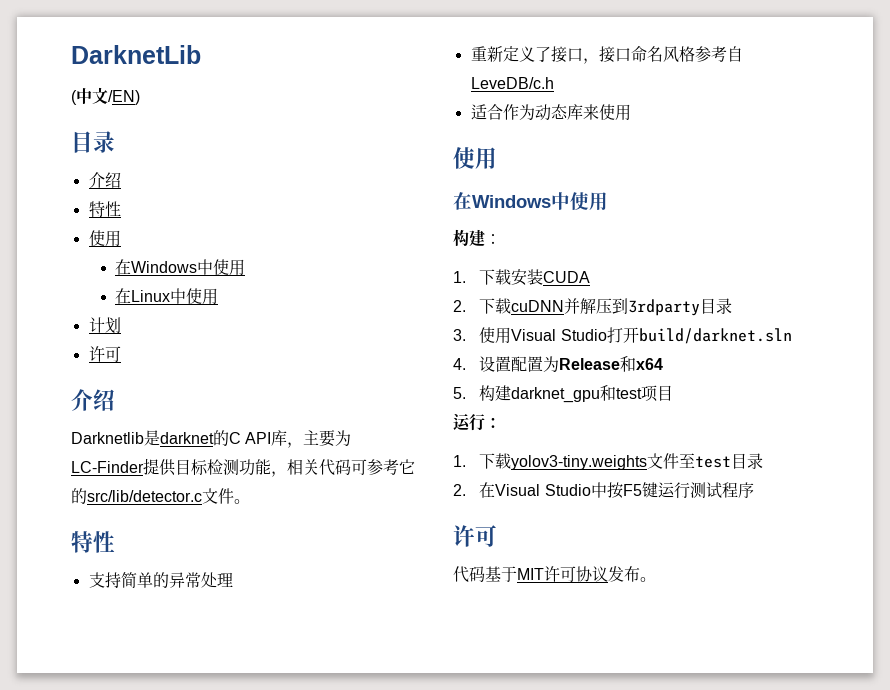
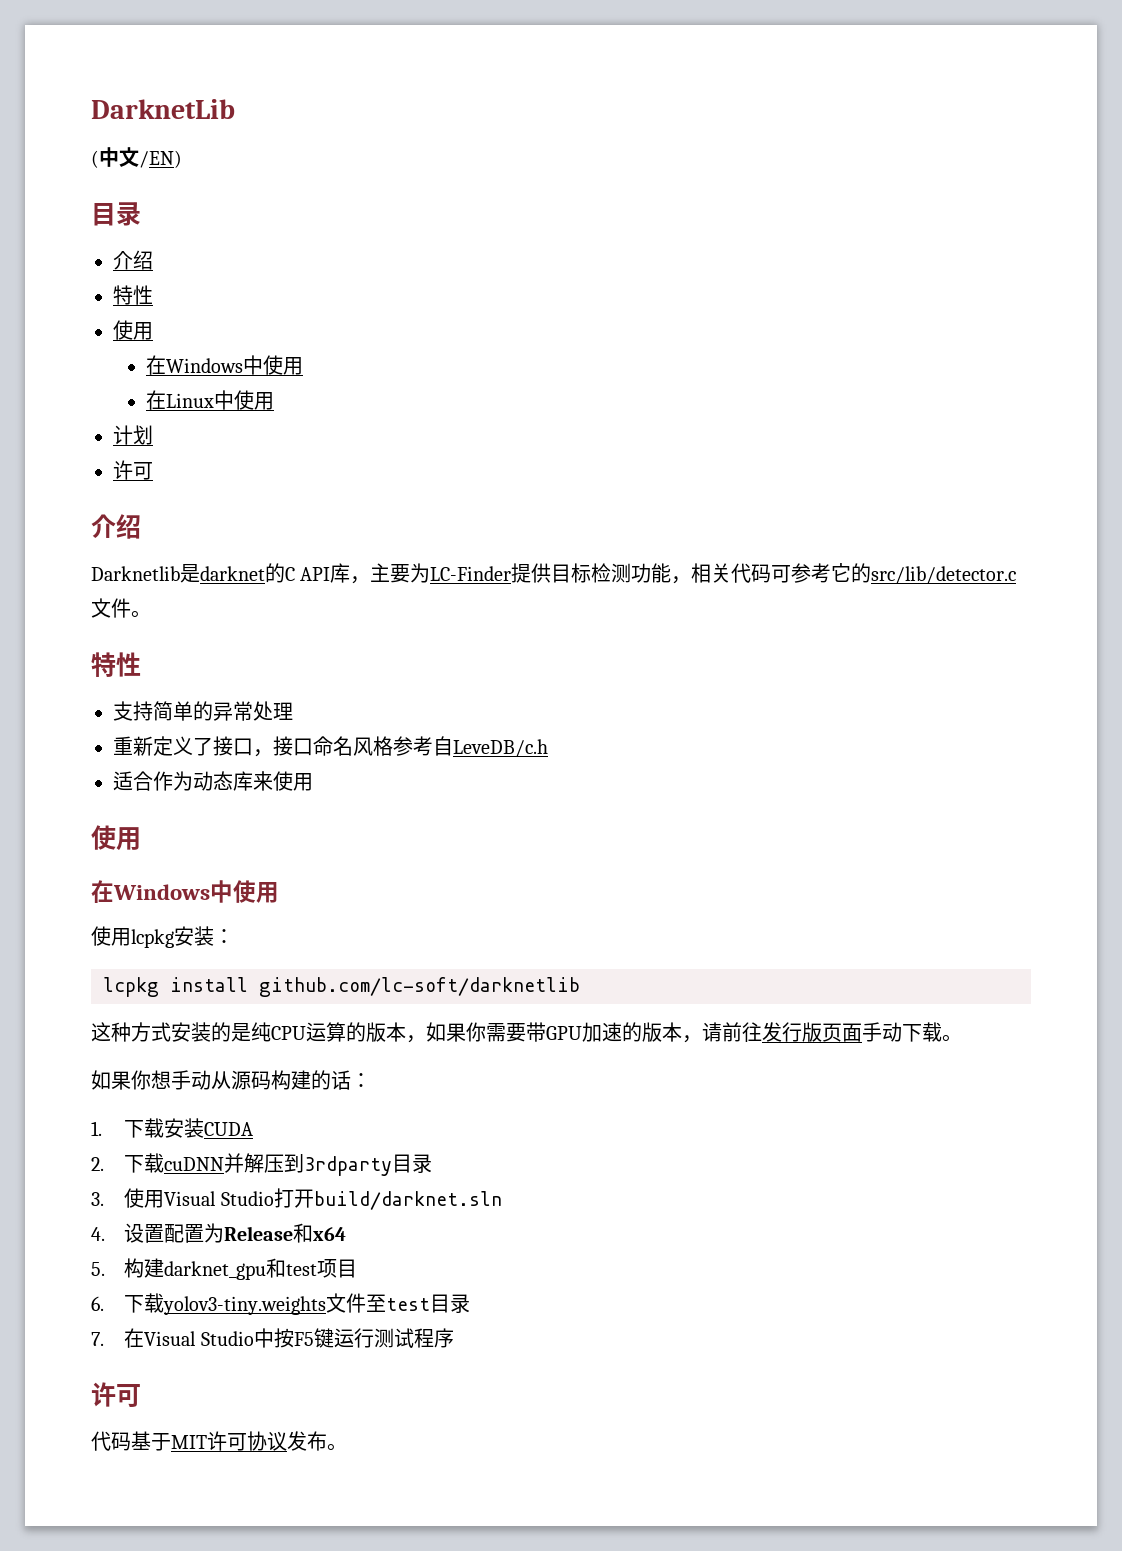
- 构建：
+ 使用lcpkg安装：
+ lcpkg install github.com/lc-soft/darknetlib
+ 这种方式安装的是纯CPU运算的版本，如果你需要带GPU加速的版本，请前往发行版页面手动下载。
+ 如果你想手动从源码构建的话：
- 运行：
- 1.下载yolov3-tiny.weights文件至test目录
+ 6.下载yolov3-tiny.weights文件至test目录
- 2.在Visual Studio中按F5键运行测试程序
+ 7.在Visual Studio中按F5键运行测试程序

